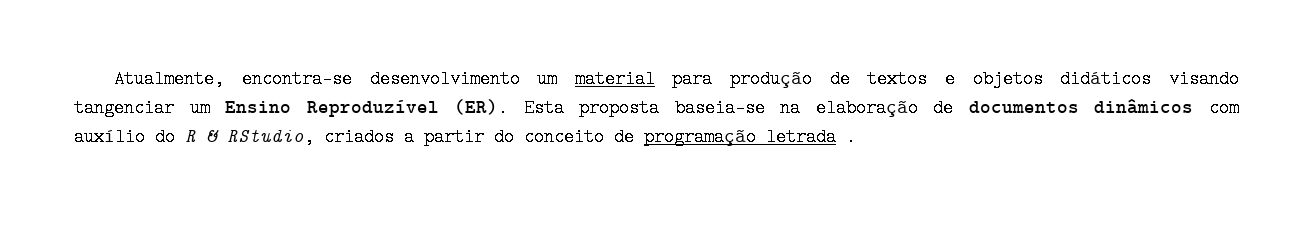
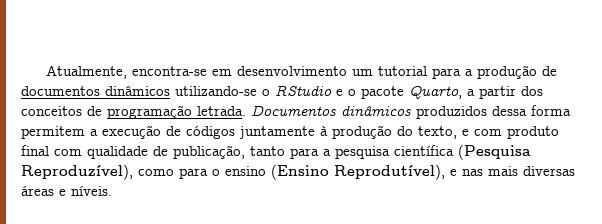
- Atualmente, encontra-se desenvolvimento um material para produção de textos e objetos didáticos visando tangenciar um Ensino Reproduzível (ER). Esta proposta baseia-se na elaboração de documentos dinâmicos com auxílio do R & RStudio, criados a partir do conceito de programação letrada .
+ Atualmente, encontra-se em desenvolvimento um tutorial para a produção de documentos dinâmicos utilizando-se o RStudio e o pacote Quarto, a partir dos conceitos de programação letrada. Documentos dinâmicos produzidos dessa forma permitem a execução de códigos juntamente à produção do texto, e com produto final com qualidade de publicação, tanto para a pesquisa científica (Pesquisa Reproduzível), como para o ensino (Ensino Reprodutível), e nas mais diversas áreas e níveis.

